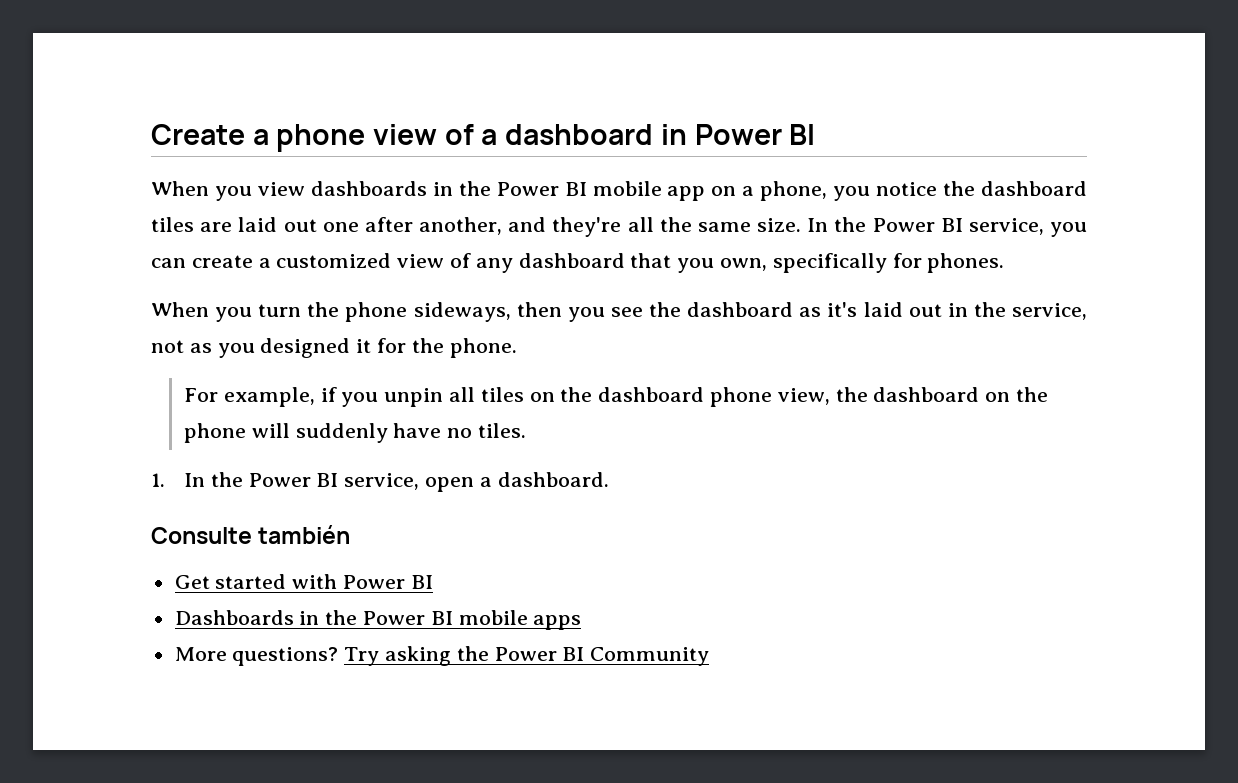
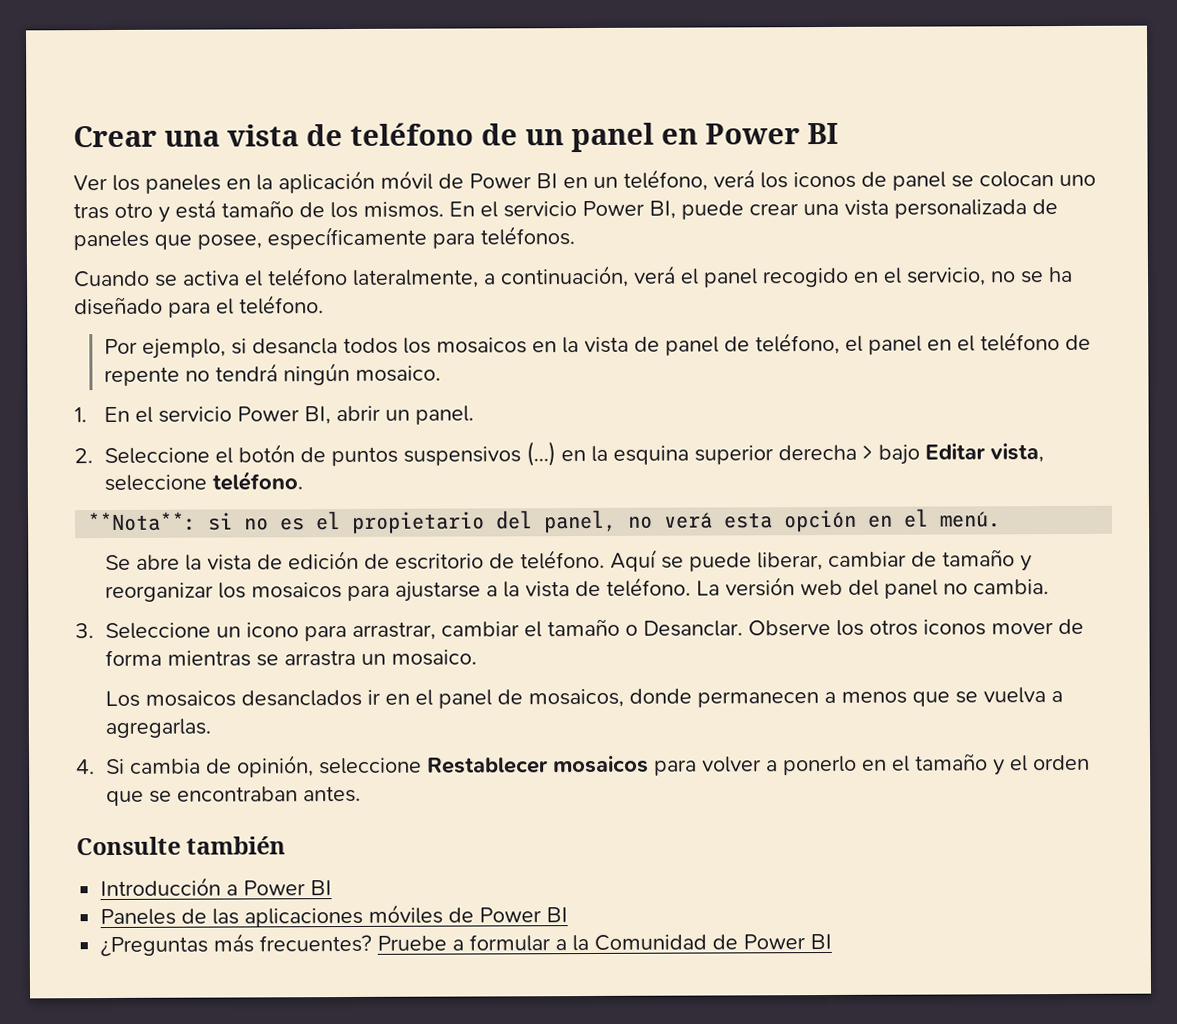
- Create a phone view of a dashboard in Power BI
- When you view dashboards in the Power BI mobile app on a phone, you notice the dashboard tiles are laid out one after another, and they're all the same size. In the Power BI service, you can create a customized view of any dashboard that you own, specifically for phones.
- When you turn the phone sideways, then you see the dashboard as it's laid out in the service, not as you designed it for the phone.
- For example, if you unpin all tiles on the dashboard phone view, the dashboard on the phone will suddenly have no tiles.
- 1. In the Power BI service, open a dashboard.
+ Crear una vista de teléfono de un panel en Power BI
+ Ver los paneles en la aplicación móvil de Power BI en un teléfono, verá los iconos de panel se colocan uno tras otro y está tamaño de los mismos. En el servicio Power BI, puede crear una vista personalizada de paneles que posee, específicamente para teléfonos.
+ Cuando se activa el teléfono lateralmente, a continuación, verá el panel recogido en el servicio, no se ha diseñado para el teléfono.
+ Por ejemplo, si desancla todos los mosaicos en la vista de panel de teléfono, el panel en el teléfono de repente no tendrá ningún mosaico.
+ 1. En el servicio Power BI, abrir un panel.
+ 2. Seleccione el botón de puntos suspensivos (...) en la esquina superior derecha > bajo Editar vista, seleccione teléfono.
+ **Nota**: si no es el propietario del panel, no verá esta opción en el menú.
+ Se abre la vista de edición de escritorio de teléfono. Aquí se puede liberar, cambiar de tamaño y reorganizar los mosaicos para ajustarse a la vista de teléfono. La versión web del panel no cambia.
+ 3. Seleccione un icono para arrastrar, cambiar el tamaño o Desanclar. Observe los otros iconos mover de forma mientras se arrastra un mosaico.
+ Los mosaicos desanclados ir en el panel de mosaicos, donde permanecen a menos que se vuelva a agregarlas.
+ 4. Si cambia de opinión, seleccione Restablecer mosaicos para volver a ponerlo en el tamaño y el orden que se encontraban antes.
- Get started with Power BI
- Dashboards in the Power BI mobile apps
- More questions? Try asking the Power BI Community
+ Introducción a Power BI
+ Paneles de las aplicaciones móviles de Power BI
+ ¿Preguntas más frecuentes? Pruebe a formular a la Comunidad de Power BI

